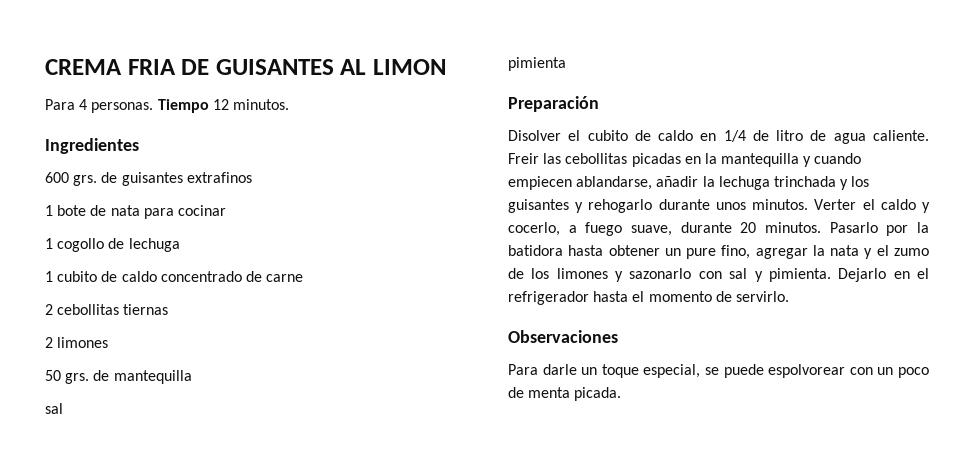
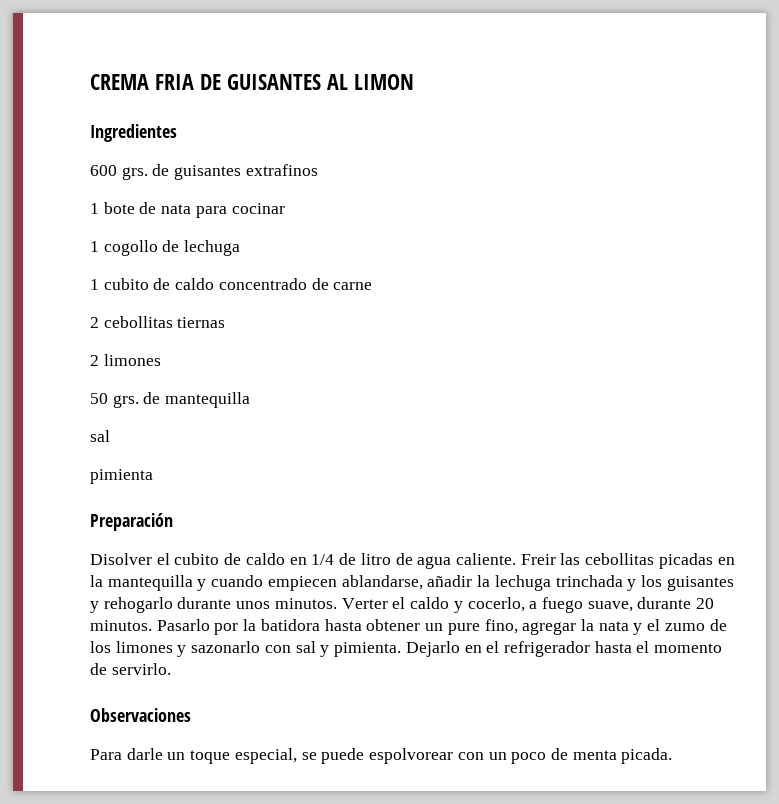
- Para 4 personas. Tiempo 12 minutos.

